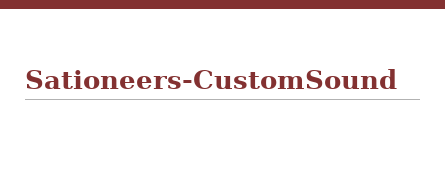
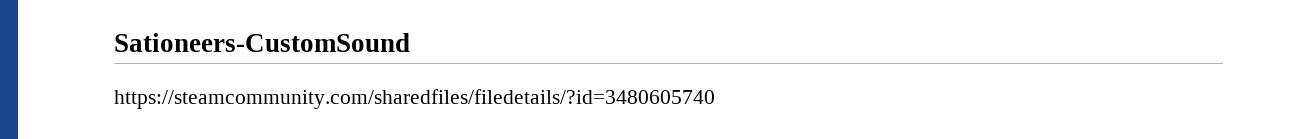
+ https://steamcommunity.com/sharedfiles/filedetails/?id=3480605740

